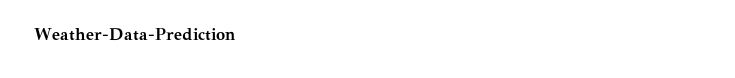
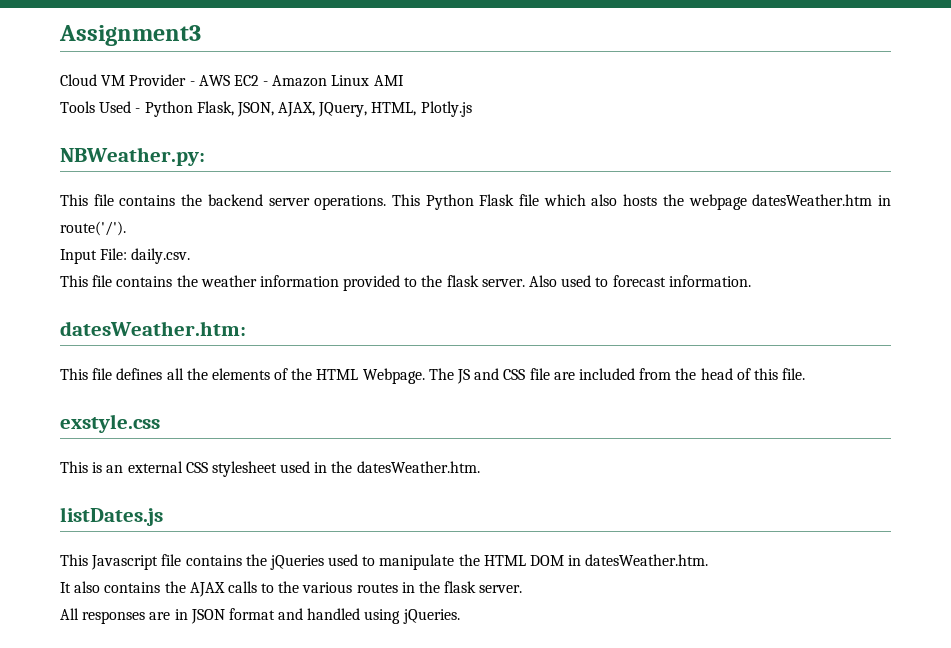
- Weather-Data-Prediction
+ Assignment3
+ Cloud VM Provider - AWS EC2 - Amazon Linux AMI
+ Tools Used - Python Flask, JSON, AJAX, JQuery, HTML, Plotly.js
+ NBWeather.py:
+ This file contains the backend server operations. This Python Flask file which also hosts the webpage datesWeather.htm in route('/').
+ Input File: daily.csv.
+ This file contains the weather information provided to the flask server. Also used to forecast information.
+ datesWeather.htm:
+ This file defines all the elements of the HTML Webpage. The JS and CSS file are included from the head of this file.
+ exstyle.css
+ This is an external CSS stylesheet used in the datesWeather.htm.
+ listDates.js
+ This Javascript file contains the jQueries used to manipulate the HTML DOM in datesWeather.htm.
+ It also contains the AJAX calls to the various routes in the flask server.
+ All responses are in JSON format and handled using jQueries.

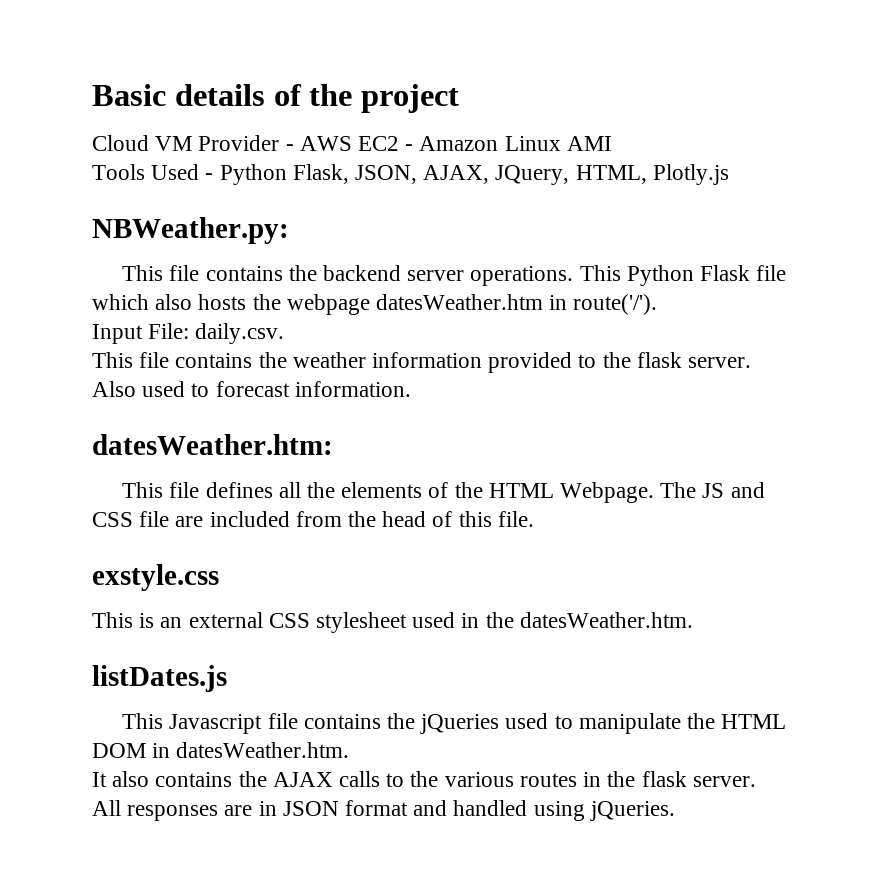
- Assignment3
+ Basic details of the project

